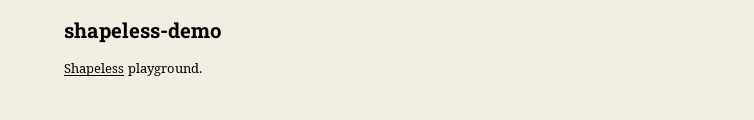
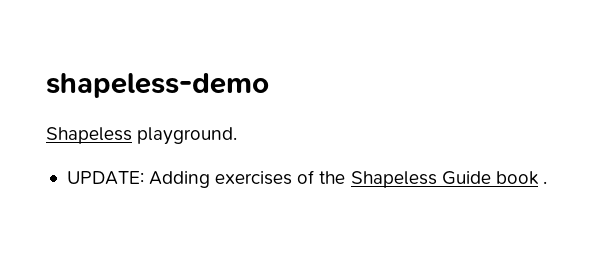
+ UPDATE: Adding exercises of the Shapeless Guide book .

